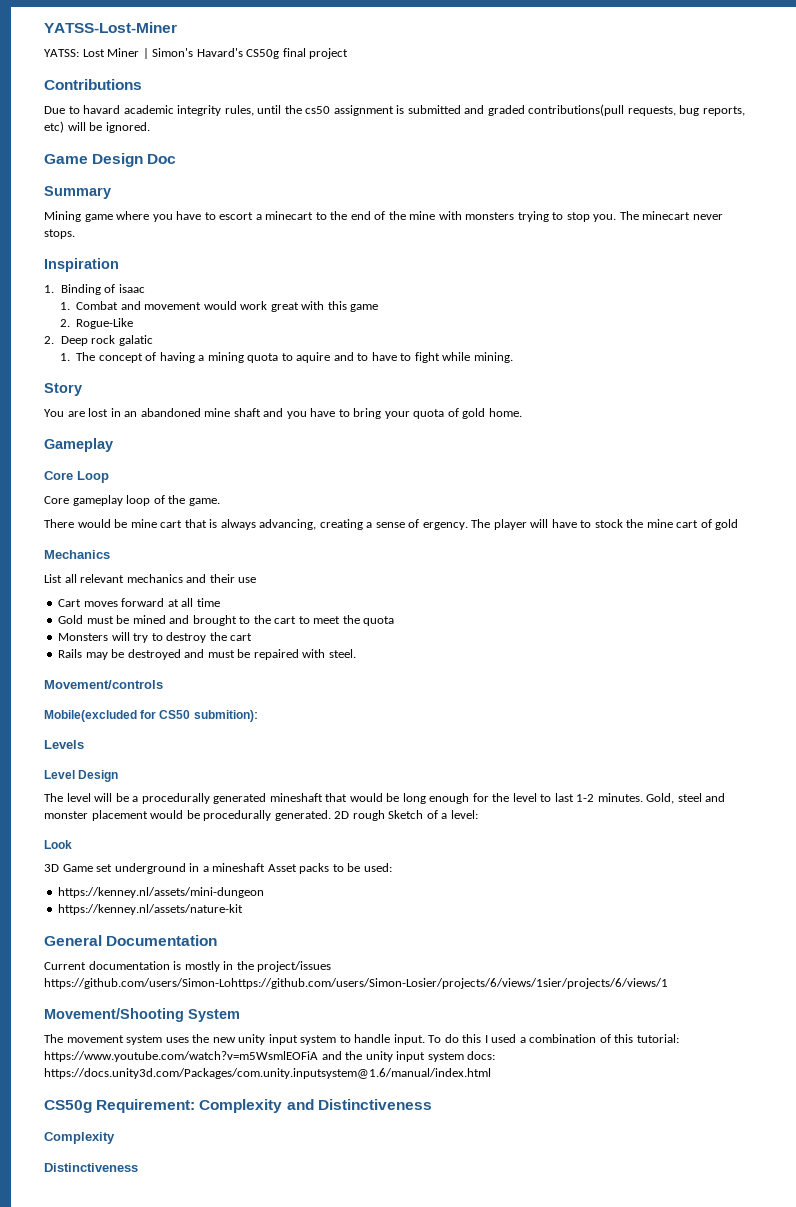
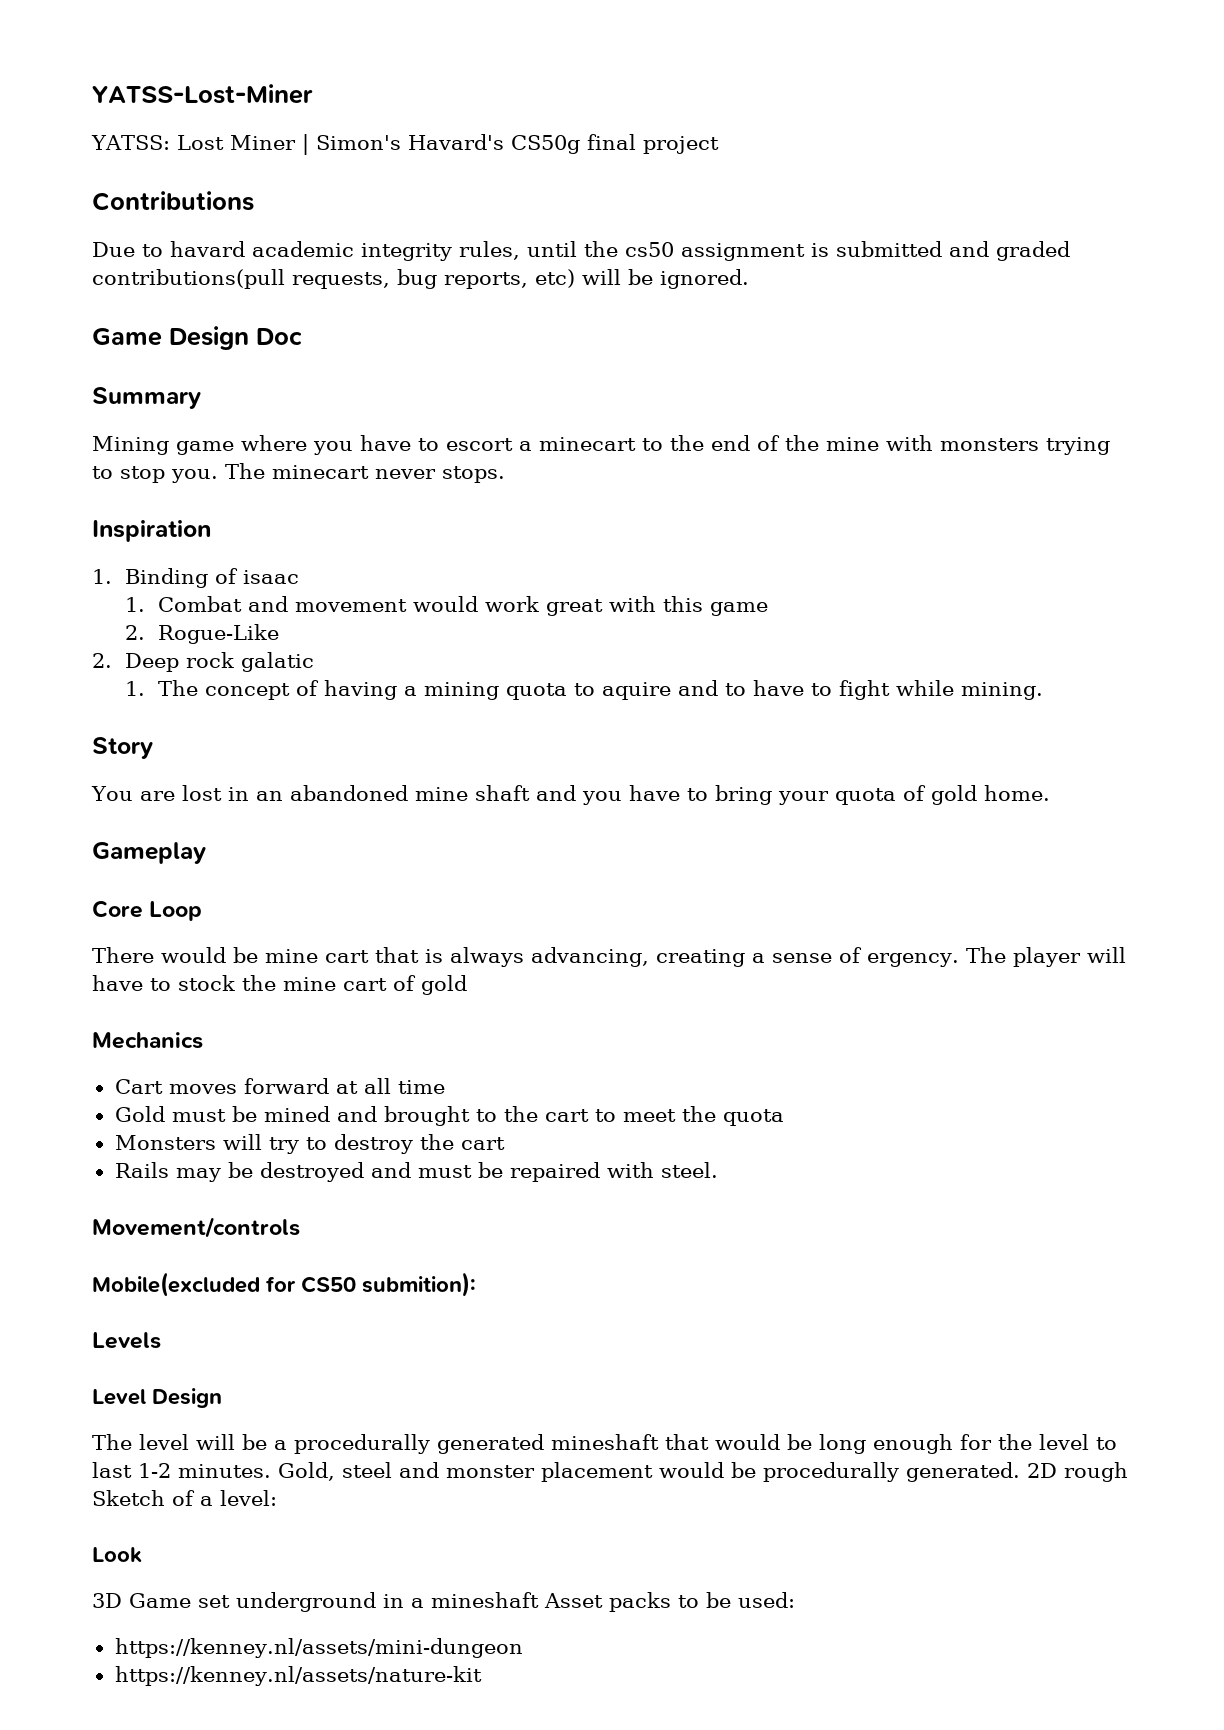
- Core gameplay loop of the game.
- List all relevant mechanics and their use
- General Documentation
- Current documentation is mostly in the project/issues https://github.com/users/Simon-Lohttps://github.com/users/Simon-Losier/projects/6/views/1sier/projects/6/views/1
- Movement/Shooting System
- The movement system uses the new unity input system to handle input. To do this I used a combination of this tutorial: https://www.youtube.com/watch?v=m5WsmlEOFiA and the unity input system docs: https://docs.unity3d.com/Packages/com.unity.inputsystem@1.6/manual/index.html
- CS50g Requirement: Complexity and Distinctiveness
- Complexity
- Distinctiveness

